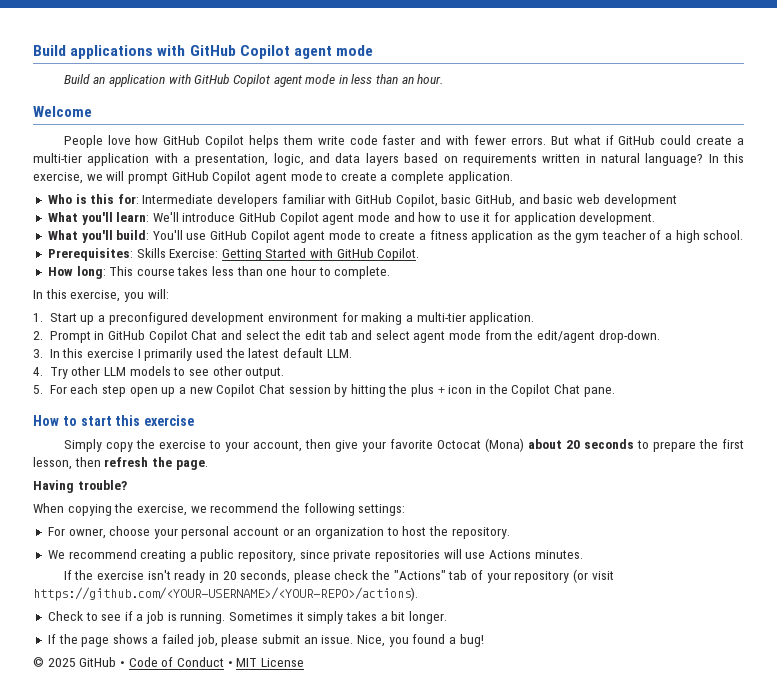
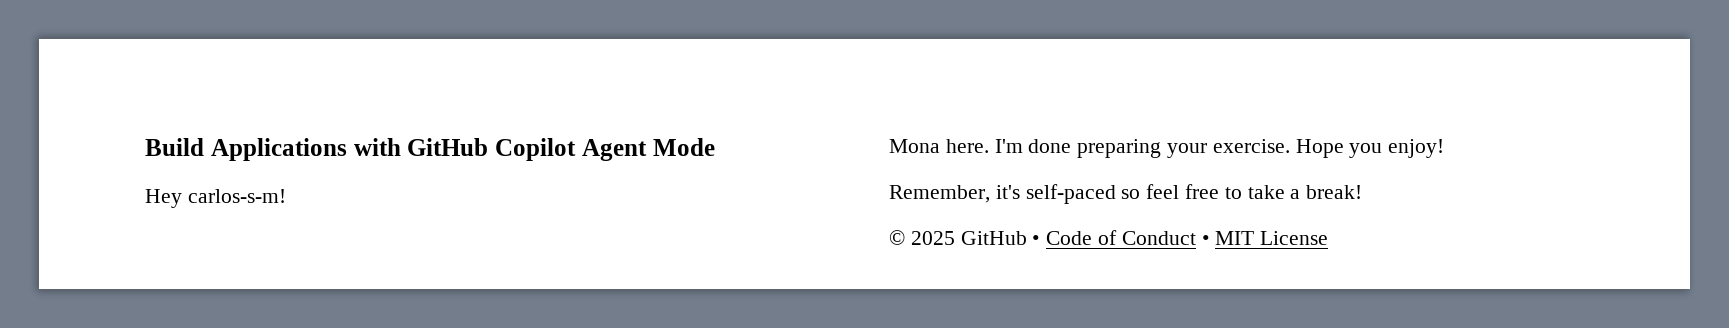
- Build applications with GitHub Copilot agent mode
- Build an application with GitHub Copilot agent mode in less than an hour.
- Welcome
- People love how GitHub Copilot helps them write code faster and with fewer errors. But what if GitHub could create a multi-tier application with a presentation, logic, and data layers based on requirements written in natural language? In this exercise, we will prompt GitHub Copilot agent mode to create a complete application.
- Who is this for: Intermediate developers familiar with GitHub Copilot, basic GitHub, and basic web development
- What you'll learn: We'll introduce GitHub Copilot agent mode and how to use it for application development.
- What you'll build: You'll use GitHub Copilot agent mode to create a fitness application as the gym teacher of a high school.
- Prerequisites: Skills Exercise: Getting Started with GitHub Copilot.
- How long: This course takes less than one hour to complete.
- In this exercise, you will:
- 1. Start up a preconfigured development environment for making a multi-tier application.
- 2. Prompt in GitHub Copilot Chat and select the edit tab and select agent mode from the edit/agent drop-down.
- 3. In this exercise I primarily used the latest default LLM.
- 4. Try other LLM models to see other output.
- 5. For each step open up a new Copilot Chat session by hitting the plus + icon in the Copilot Chat pane.
- How to start this exercise
- Simply copy the exercise to your account, then give your favorite Octocat (Mona) about 20 seconds to prepare the first lesson, then refresh the page.
- Having trouble?
- When copying the exercise, we recommend the following settings:
- For owner, choose your personal account or an organization to host the repository.
- We recommend creating a public repository, since private repositories will use Actions minutes.
- If the exercise isn't ready in 20 seconds, please check the "Actions" tab of your repository (or visit https://github.com/<YOUR-USERNAME>/<YOUR-REPO>/actions).
- Check to see if a job is running. Sometimes it simply takes a bit longer.
- If the page shows a failed job, please submit an issue. Nice, you found a bug!
+ Build Applications with GitHub Copilot Agent Mode
+ Hey carlos-s-m!
+ Mona here. I'm done preparing your exercise. Hope you enjoy!
+ Remember, it's self-paced so feel free to take a break!

